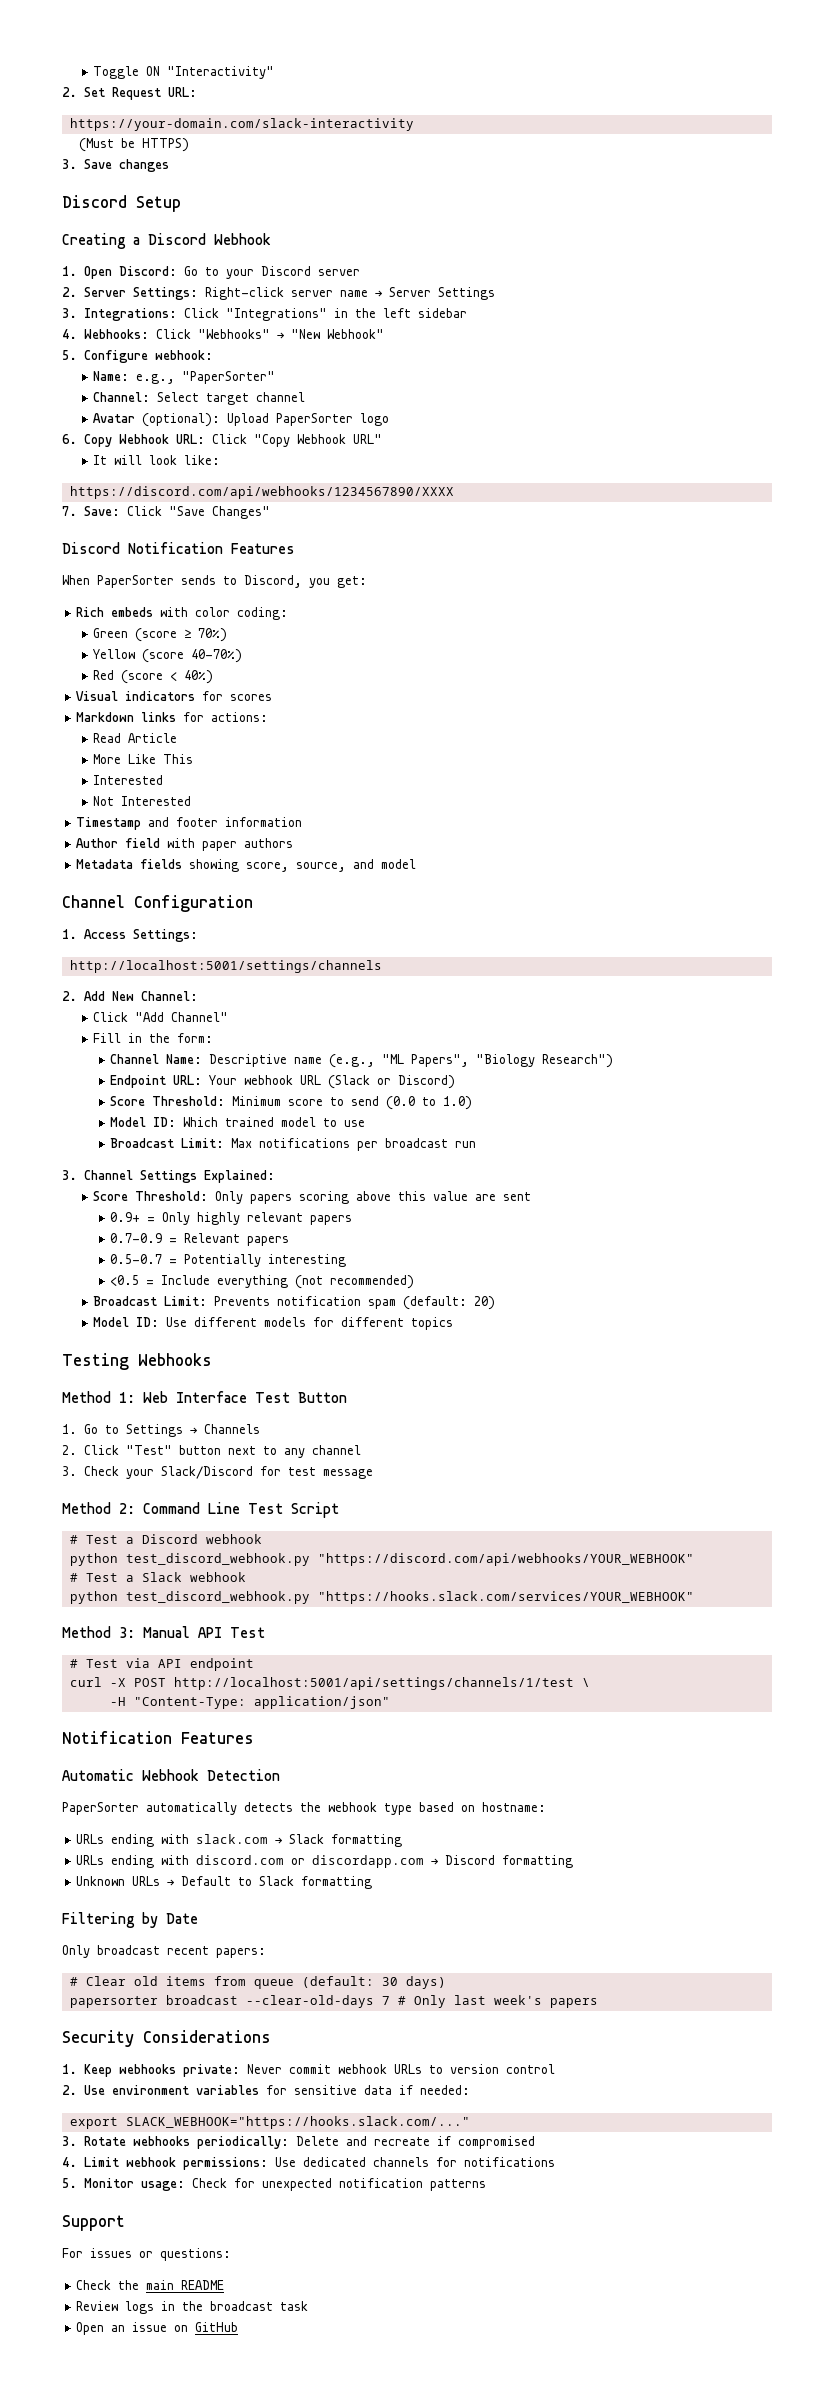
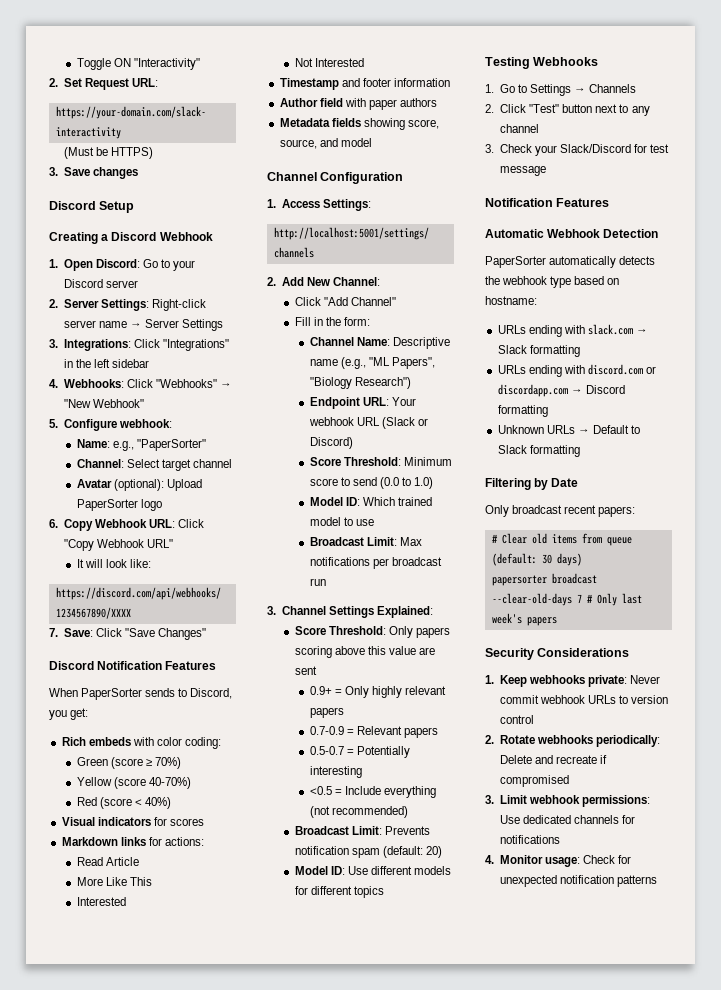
- Method 1: Web Interface Test Button
- Method 2: Command Line Test Script
- # Test a Discord webhook
- python test_discord_webhook.py "https://discord.com/api/webhooks/YOUR_WEBHOOK"
- # Test a Slack webhook
- python test_discord_webhook.py "https://hooks.slack.com/services/YOUR_WEBHOOK"
- Method 3: Manual API Test
- # Test via API endpoint
- curl -X POST http://localhost:5001/api/settings/channels/1/test \
- -H "Content-Type: application/json"
- 2. Use environment variables for sensitive data if needed:
- export SLACK_WEBHOOK="https://hooks.slack.com/..."
- 3. Rotate webhooks periodically: Delete and recreate if compromised
+ 2. Rotate webhooks periodically: Delete and recreate if compromised
- 4. Limit webhook permissions: Use dedicated channels for notifications
+ 3. Limit webhook permissions: Use dedicated channels for notifications
- 5. Monitor usage: Check for unexpected notification patterns
+ 4. Monitor usage: Check for unexpected notification patterns
- Support
- For issues or questions:
- Check the main README
- Review logs in the broadcast task
- Open an issue on GitHub

